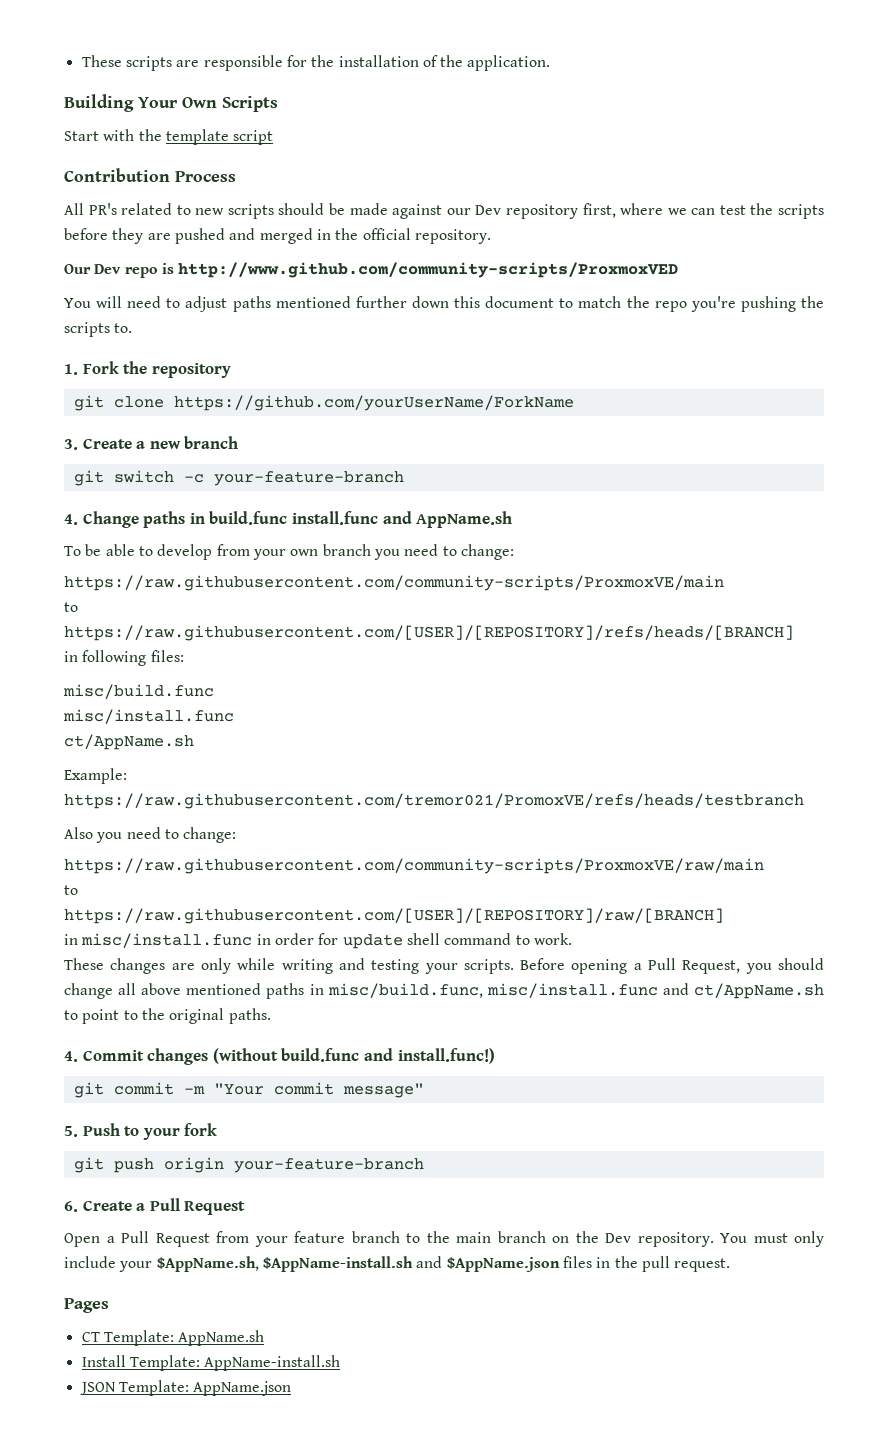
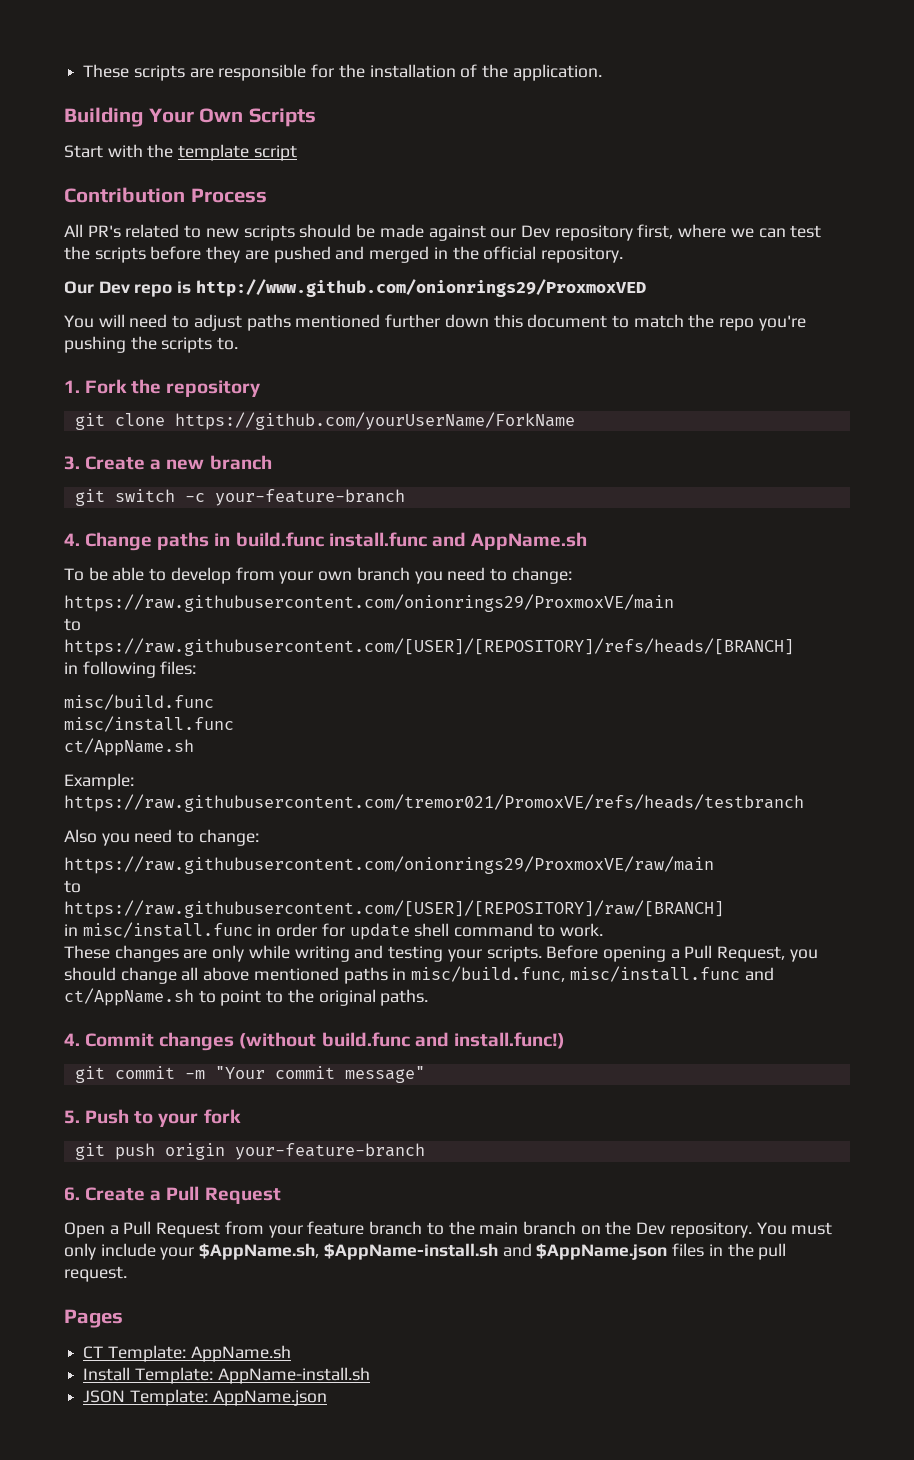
- Our Dev repo is http://www.github.com/community-scripts/ProxmoxVED
+ Our Dev repo is http://www.github.com/onionrings29/ProxmoxVED
- https://raw.githubusercontent.com/community-scripts/ProxmoxVE/main
+ https://raw.githubusercontent.com/onionrings29/ProxmoxVE/main
- https://raw.githubusercontent.com/community-scripts/ProxmoxVE/raw/main
+ https://raw.githubusercontent.com/onionrings29/ProxmoxVE/raw/main

